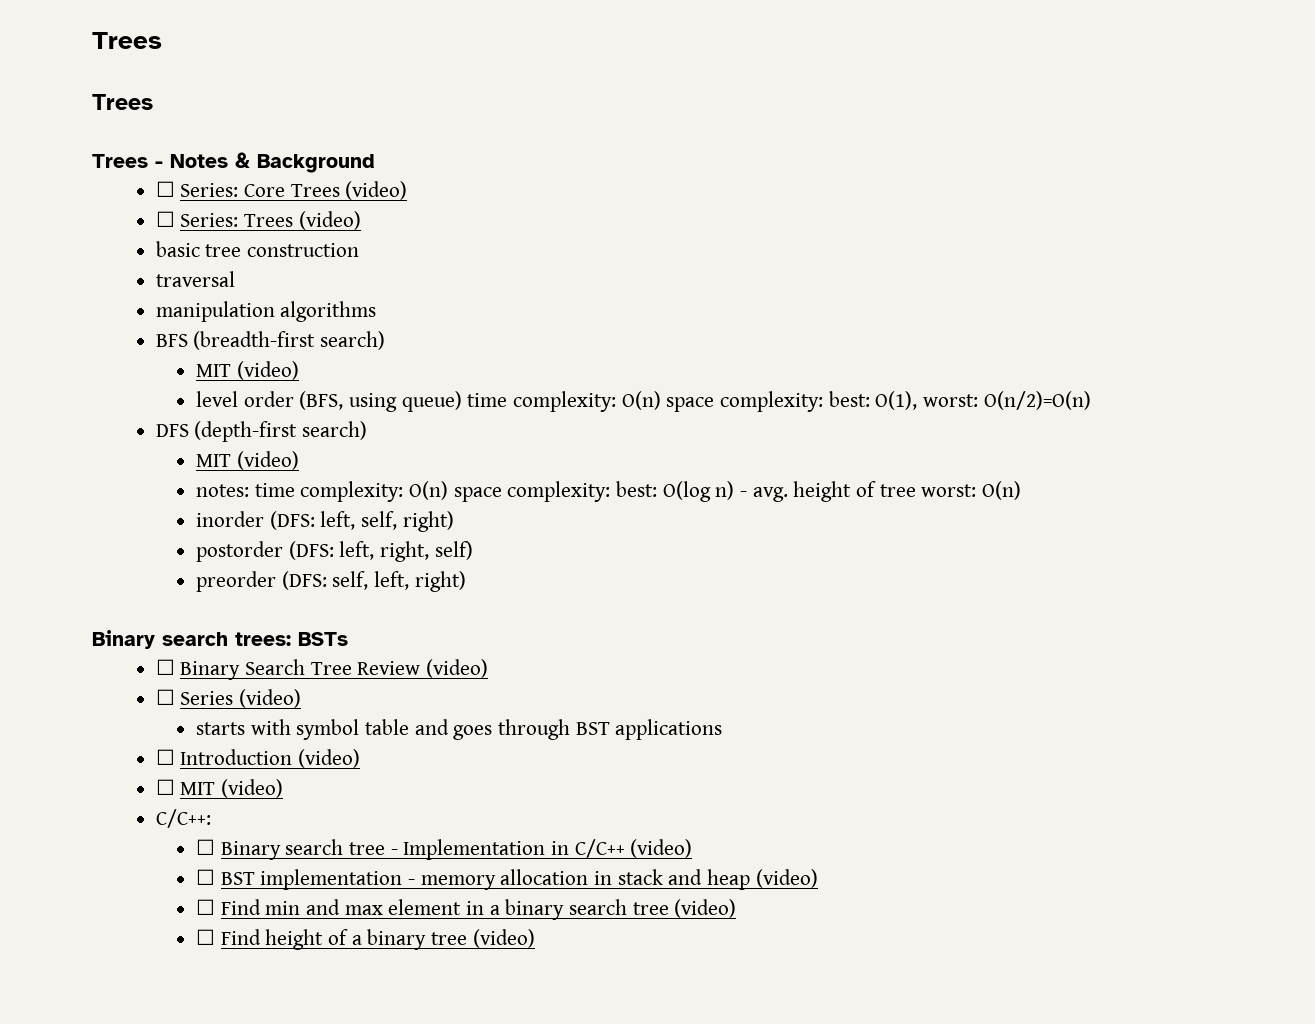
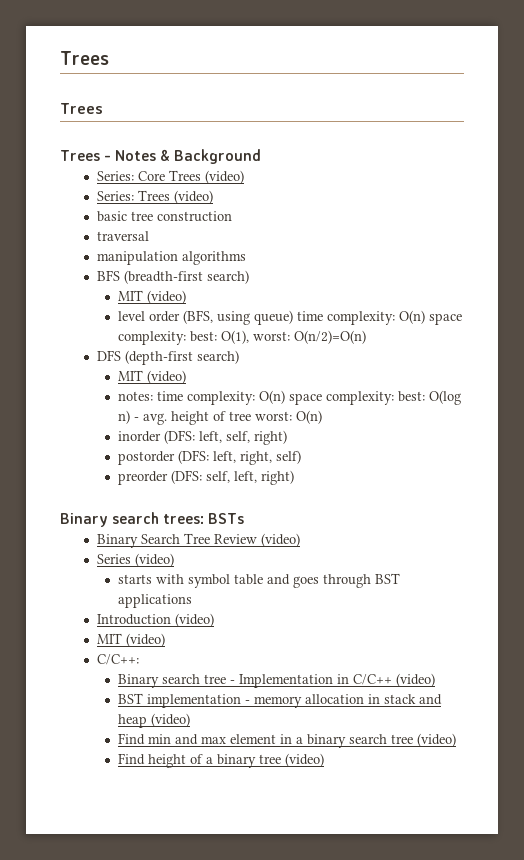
- ☐ Series: Core Trees (video)
+ Series: Core Trees (video)
- ☐ Series: Trees (video)
+ Series: Trees (video)
- ☐ Binary Search Tree Review (video)
+ Binary Search Tree Review (video)
- ☐ Series (video)
+ Series (video)
- ☐ Introduction (video)
- ☐ MIT (video)
+ Introduction (video)
+ MIT (video)
- ☐ Binary search tree - Implementation in C/C++ (video)
+ Binary search tree - Implementation in C/C++ (video)
- ☐ BST implementation - memory allocation in stack and heap (video)
+ BST implementation - memory allocation in stack and heap (video)
- ☐ Find min and max element in a binary search tree (video)
+ Find min and max element in a binary search tree (video)
- ☐ Find height of a binary tree (video)
+ Find height of a binary tree (video)

